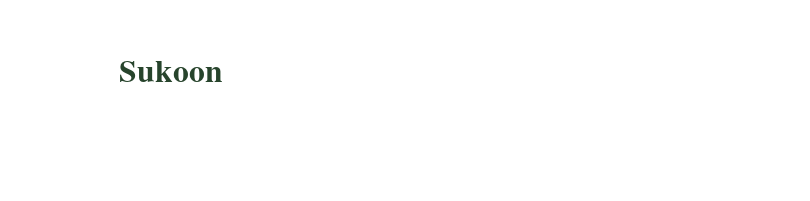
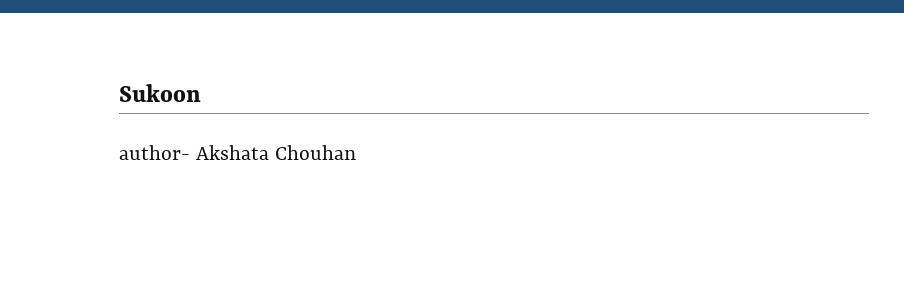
+ author- Akshata Chouhan

